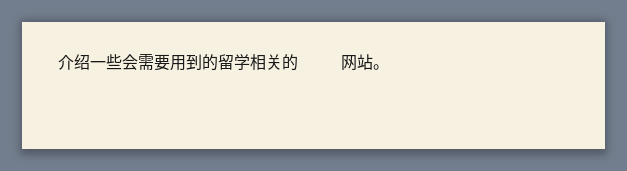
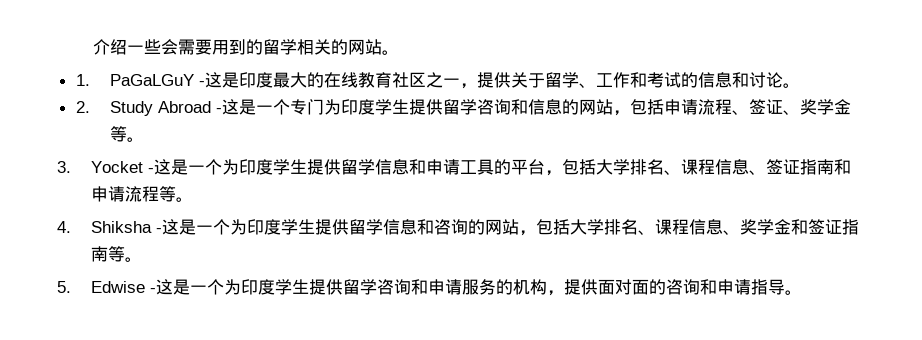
+ 1. PaGaLGuY -这是印度最大的在线教育社区之一，提供关于留学、工作和考试的信息和讨论。
+ 2. Study Abroad -这是一个专门为印度学生提供留学咨询和信息的网站，包括申请流程、签证、奖学金等。
+ 3. Yocket -这是一个为印度学生提供留学信息和申请工具的平台，包括大学排名、课程信息、签证指南和申请流程等。
+ 4. Shiksha -这是一个为印度学生提供留学信息和咨询的网站，包括大学排名、课程信息、奖学金和签证指南等。
+ 5. Edwise -这是一个为印度学生提供留学咨询和申请服务的机构，提供面对面的咨询和申请指导。

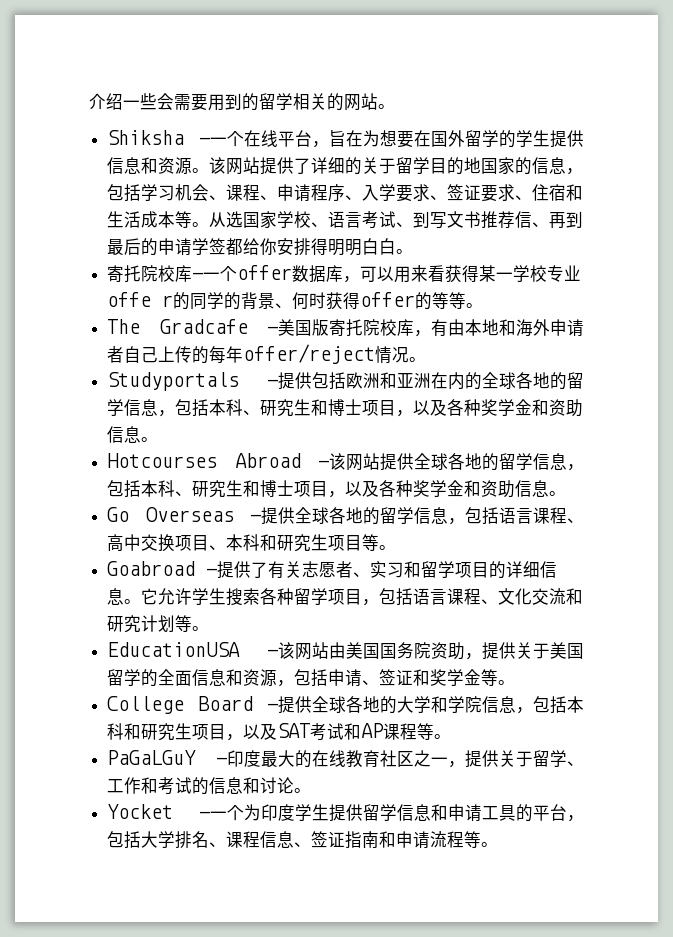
- 1. PaGaLGuY -这是印度最大的在线教育社区之一，提供关于留学、工作和考试的信息和讨论。
+ Shiksha -一个在线平台，旨在为想要在国外留学的学生提供信息和资源。该网站提供了详细的关于留学目的地国家的信息，包括学习机会、课程、申请程序、入学要求、签证要求、住宿和生活成本等。从选国家学校、语言考试、到写文书推荐信、再到最后的申请学签都给你安排得明明白白。
+ 寄托院校库-一个offer数据库，可以用来看获得某一学校专业offe r的同学的背景、何时获得offer的等等。
+ The Gradcafe -美国版寄托院校库，有由本地和海外申请者自己上传的每年offer/reject情况。
+ Studyportals -提供包括欧洲和亚洲在内的全球各地的留学信息，包括本科、研究生和博士项目，以及各种奖学金和资助信息。
+ Hotcourses Abroad -该网站提供全球各地的留学信息，包括本科、研究生和博士项目，以及各种奖学金和资助信息。
+ Go Overseas -提供全球各地的留学信息，包括语言课程、高中交换项目、本科和研究生项目等。
+ Goabroad -提供了有关志愿者、实习和留学项目的详细信息。它允许学生搜索各种留学项目，包括语言课程、文化交流和研究计划等。
+ EducationUSA -该网站由美国国务院资助，提供关于美国留学的全面信息和资源，包括申请、签证和奖学金等。
+ College Board -提供全球各地的大学和学院信息，包括本科和研究生项目，以及SAT考试和AP课程等。
+ PaGaLGuY -印度最大的在线教育社区之一，提供关于留学、工作和考试的信息和讨论。
- 2. Study Abroad -这是一个专门为印度学生提供留学咨询和信息的网站，包括申请流程、签证、奖学金等。
- 3. Yocket -这是一个为印度学生提供留学信息和申请工具的平台，包括大学排名、课程信息、签证指南和申请流程等。
+ Yocket -一个为印度学生提供留学信息和申请工具的平台，包括大学排名、课程信息、签证指南和申请流程等。
- 4. Shiksha -这是一个为印度学生提供留学信息和咨询的网站，包括大学排名、课程信息、奖学金和签证指南等。
- 5. Edwise -这是一个为印度学生提供留学咨询和申请服务的机构，提供面对面的咨询和申请指导。

